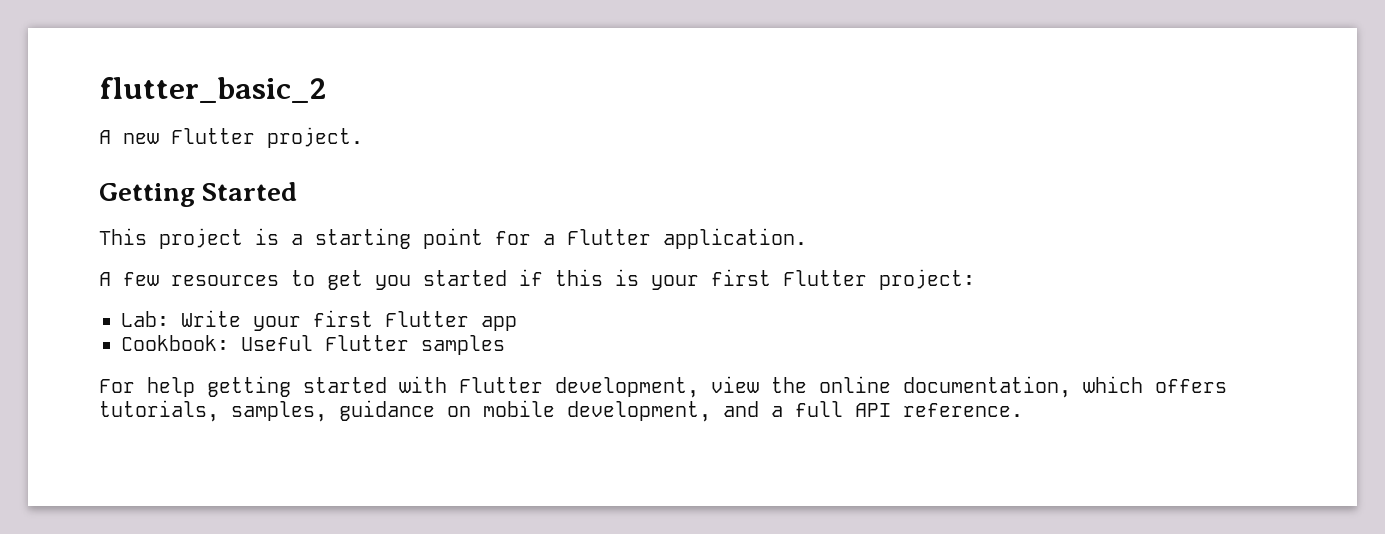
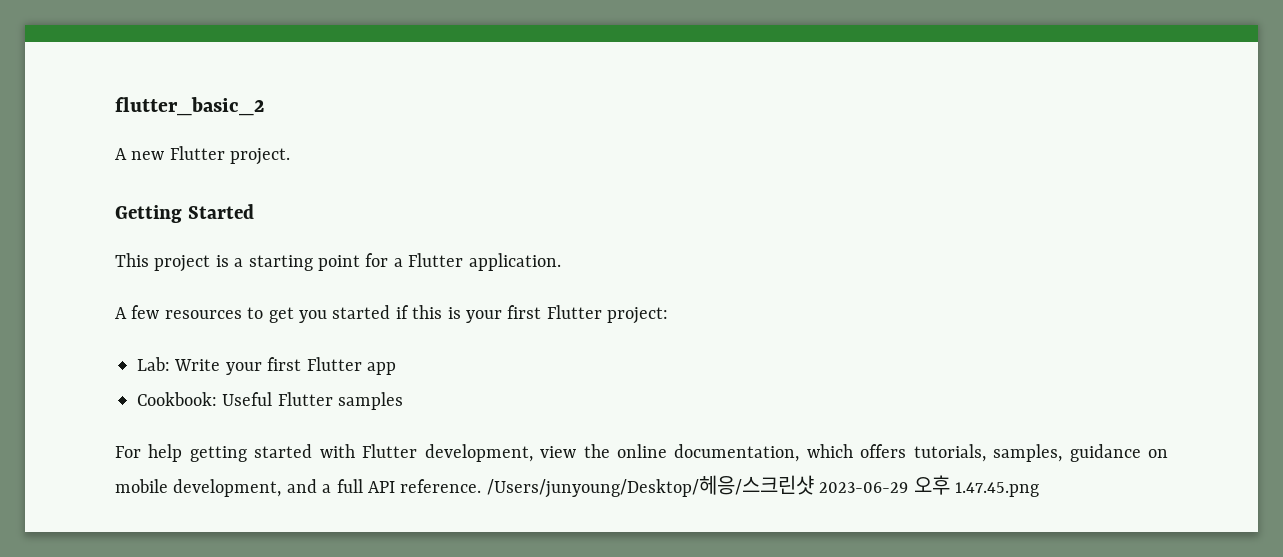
+ /Users/junyoung/Desktop/헤응/스크린샷 2023-06-29 오후 1.47.45.png

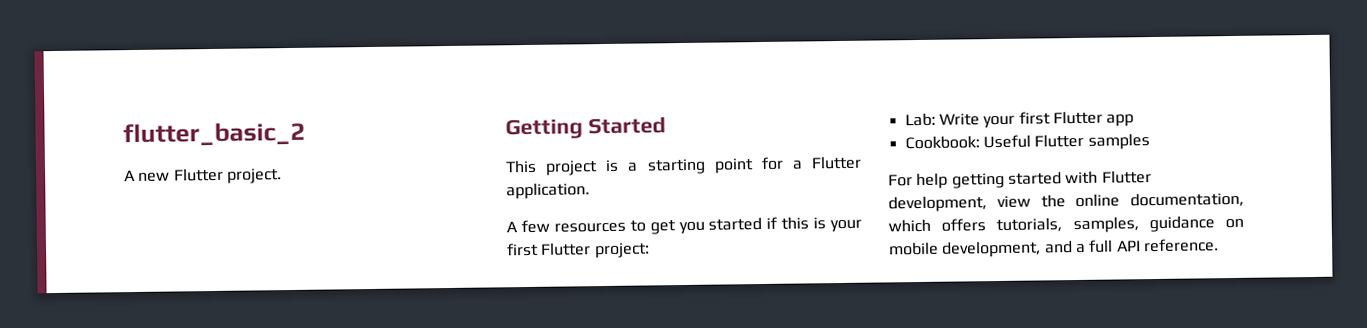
- /Users/junyoung/Desktop/헤응/스크린샷 2023-06-29 오후 1.47.45.png

